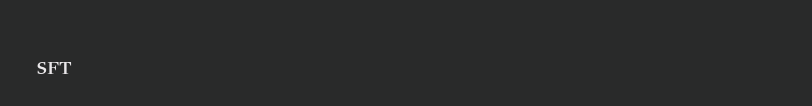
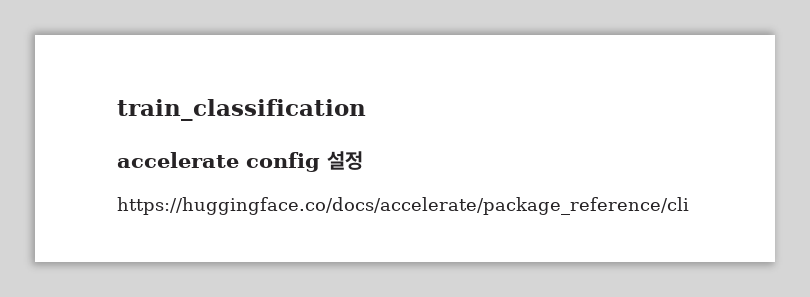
- SFT
+ train_classification
+ accelerate config 설정
+ https://huggingface.co/docs/accelerate/package_reference/cli

